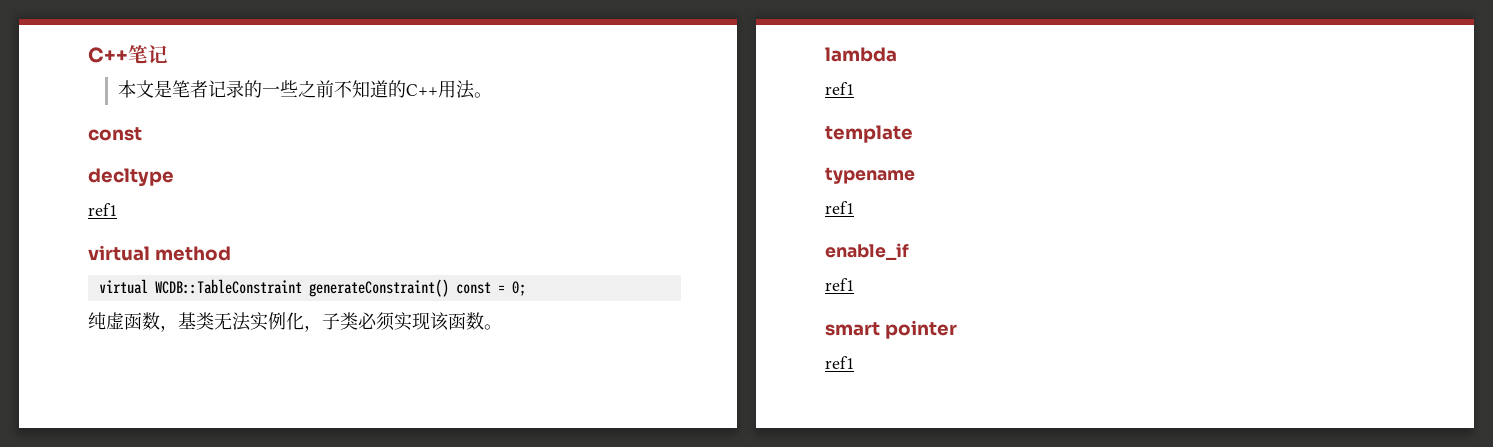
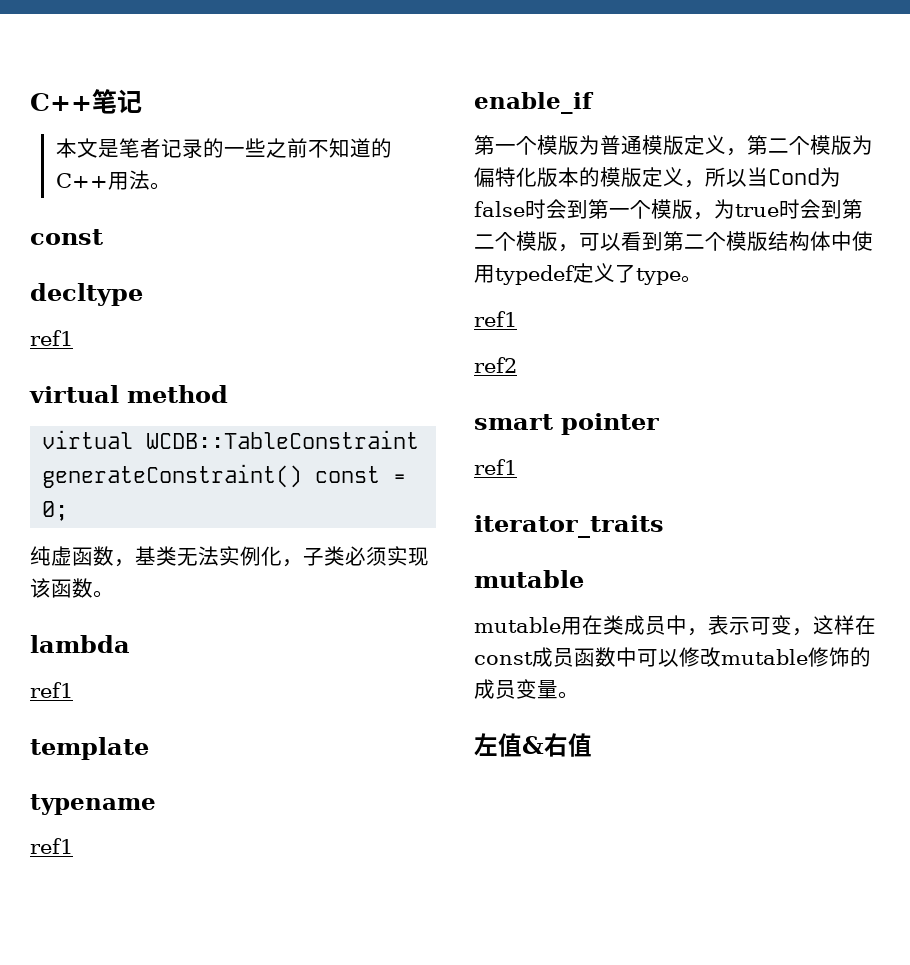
  enable_if
+ 第一个模版为普通模版定义，第二个模版为偏特化版本的模版定义，所以当Cond为false时会到第一个模版，为true时会到第二个模版，可以看到第二个模版结构体中使用typedef定义了type。
  ref1
+ ref2
+ iterator_traits
+ mutable
+ mutable用在类成员中，表示可变，这样在const成员函数中可以修改mutable修饰的成员变量。
+ 左值&右值

